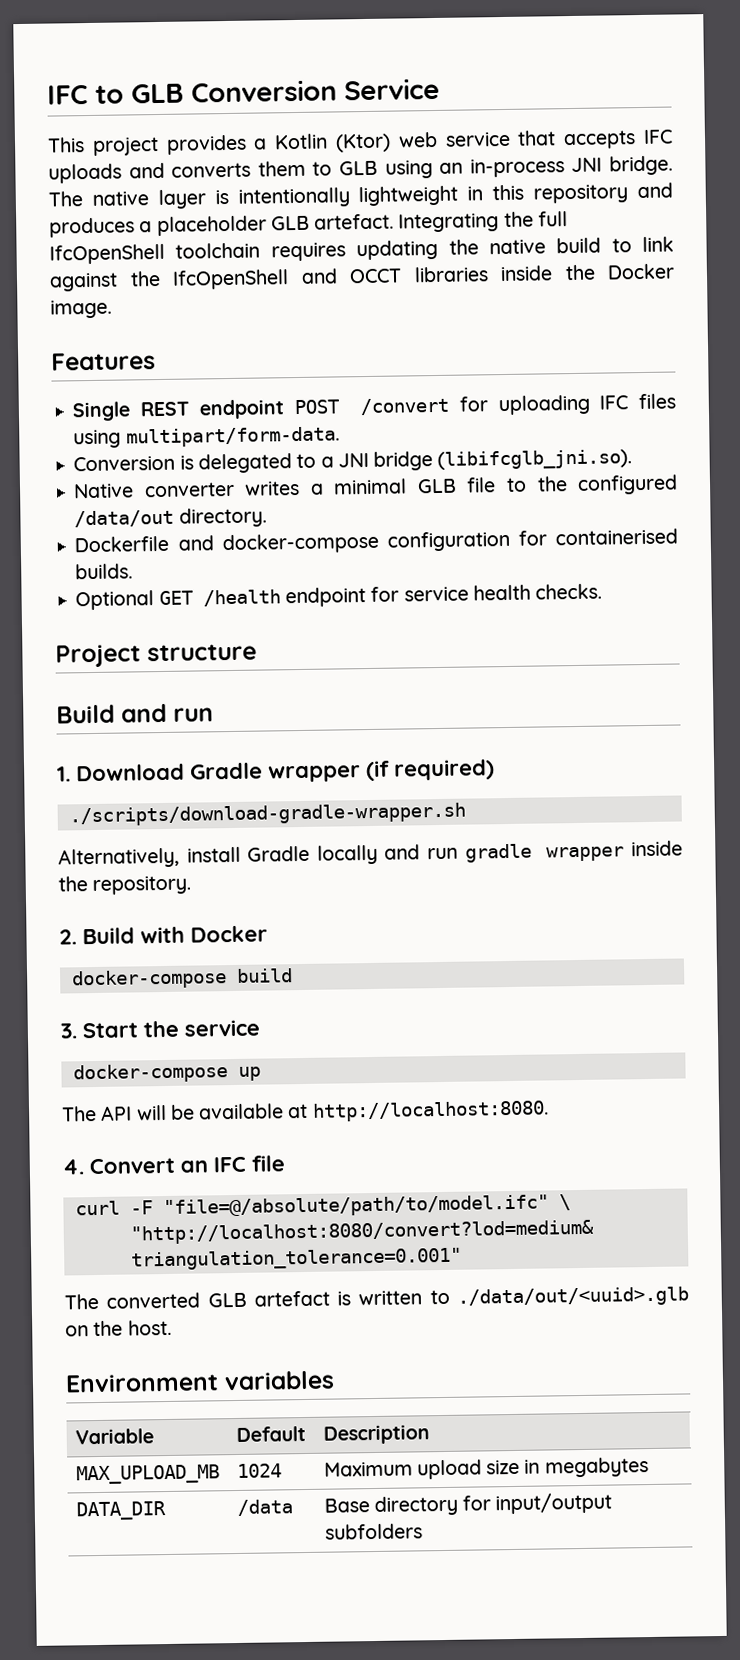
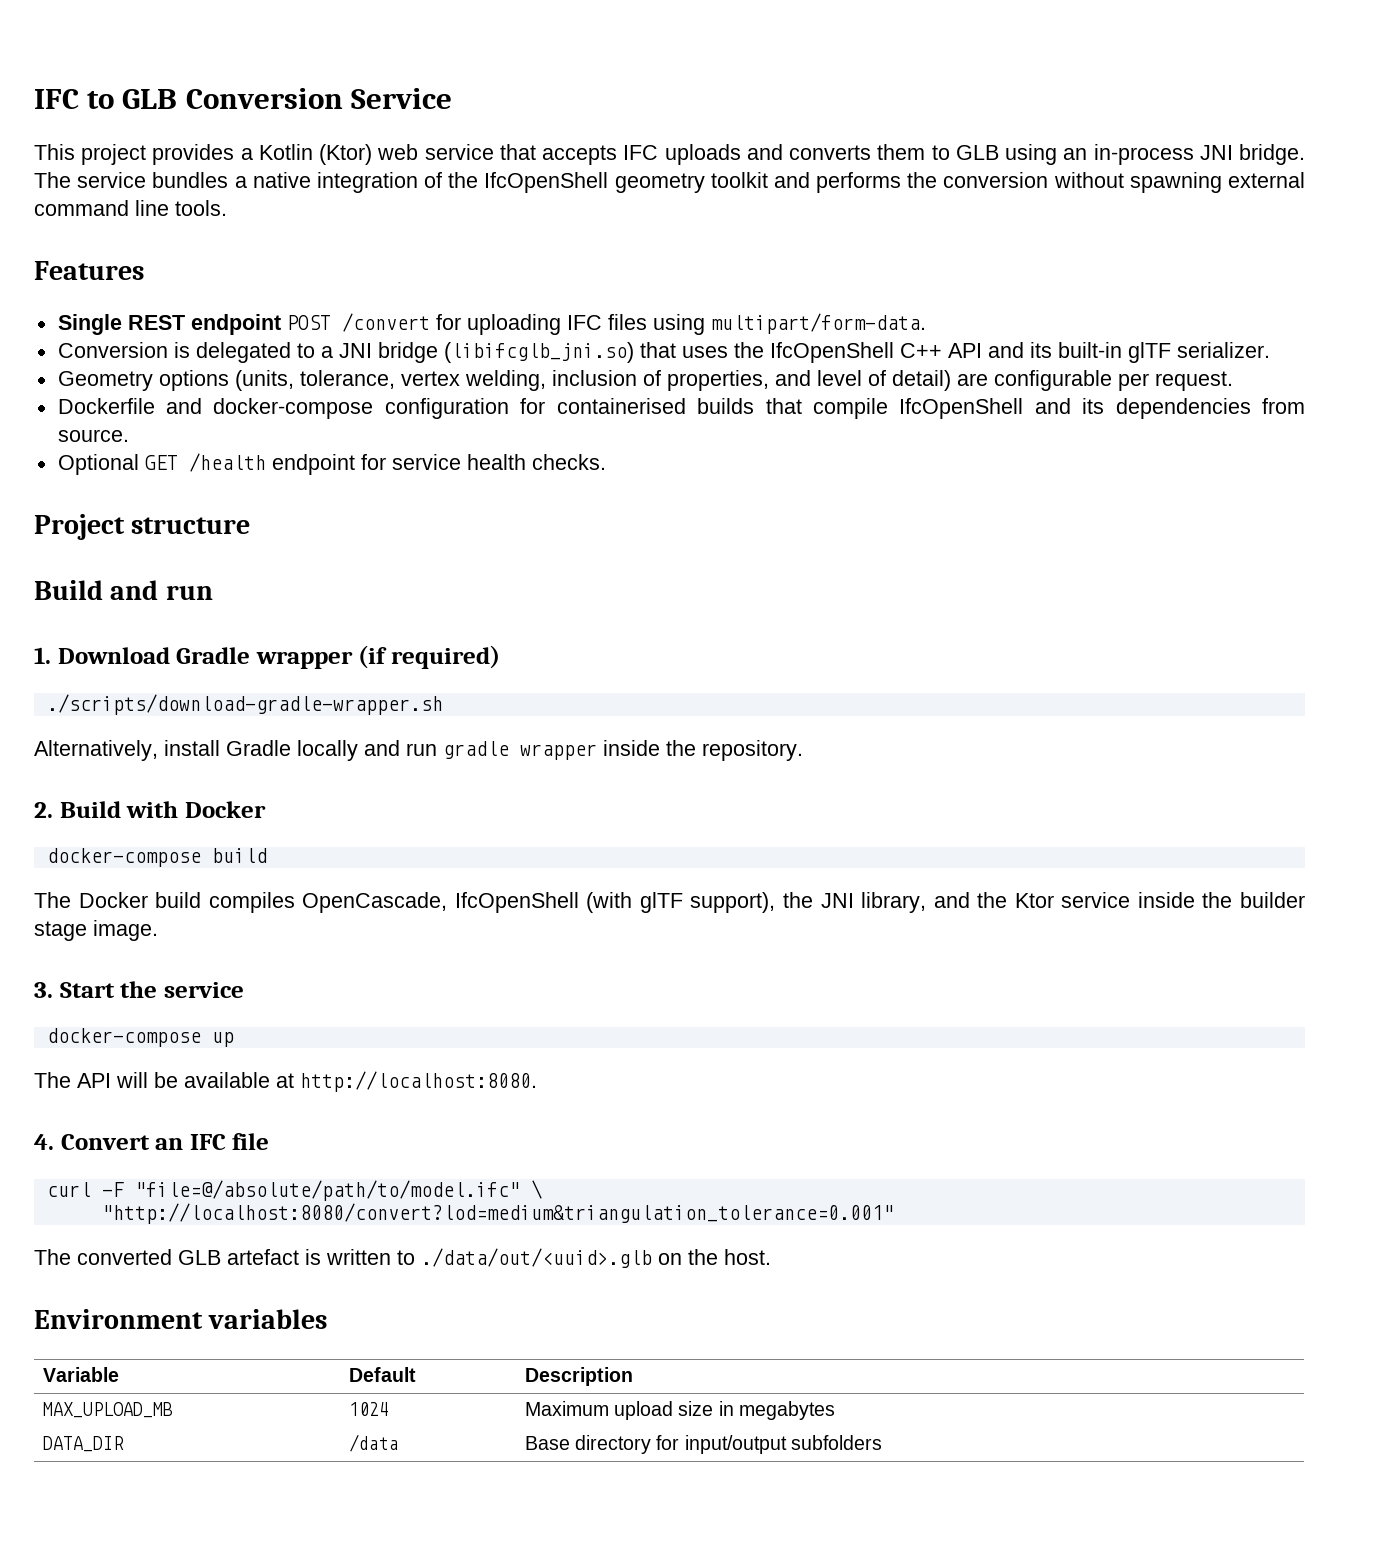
- The native layer is intentionally lightweight in this repository and produces a placeholder GLB artefact. Integrating the full IfcOpenShell toolchain requires updating the native build to link against the IfcOpenShell and OCCT libraries inside the Docker image.
+ The service bundles a native integration of the IfcOpenShell geometry toolkit and performs the conversion without spawning external command line tools.
- Conversion is delegated to a JNI bridge (libifcglb_jni.so).
- Native converter writes a minimal GLB file to the configured /data/out directory.
+ Conversion is delegated to a JNI bridge (libifcglb_jni.so) that uses the IfcOpenShell C++ API and its built-in glTF serializer.
+ Geometry options (units, tolerance, vertex welding, inclusion of properties, and level of detail) are configurable per request.
- Dockerfile and docker-compose configuration for containerised builds.
+ Dockerfile and docker-compose configuration for containerised builds that compile IfcOpenShell and its dependencies from source.
+ The Docker build compiles OpenCascade, IfcOpenShell (with glTF support), the JNI library, and the Ktor service inside the builder stage image.

